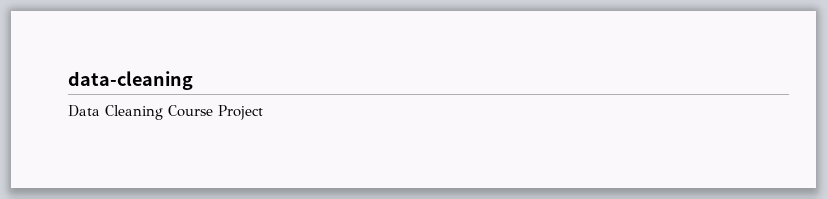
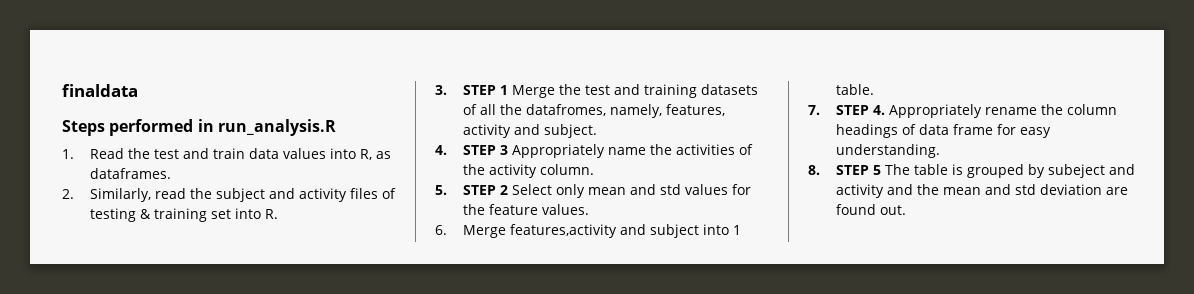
- data-cleaning
- Data Cleaning Course Project
+ finaldata
+ Steps performed in run_analysis.R
+ 1. Read the test and train data values into R, as dataframes.
+ 2. Similarly, read the subject and activity files of testing & training set into R.
+ 3. STEP 1 Merge the test and training datasets of all the datafromes, namely, features, activity and subject.
+ 4. STEP 3 Appropriately name the activities of the activity column.
+ 5. STEP 2 Select only mean and std values for the feature values.
+ 6. Merge features,activity and subject into 1 table.
+ 7. STEP 4. Appropriately rename the column headings of data frame for easy understanding.
+ 8. STEP 5 The table is grouped by subeject and activity and the mean and std deviation are found out.

